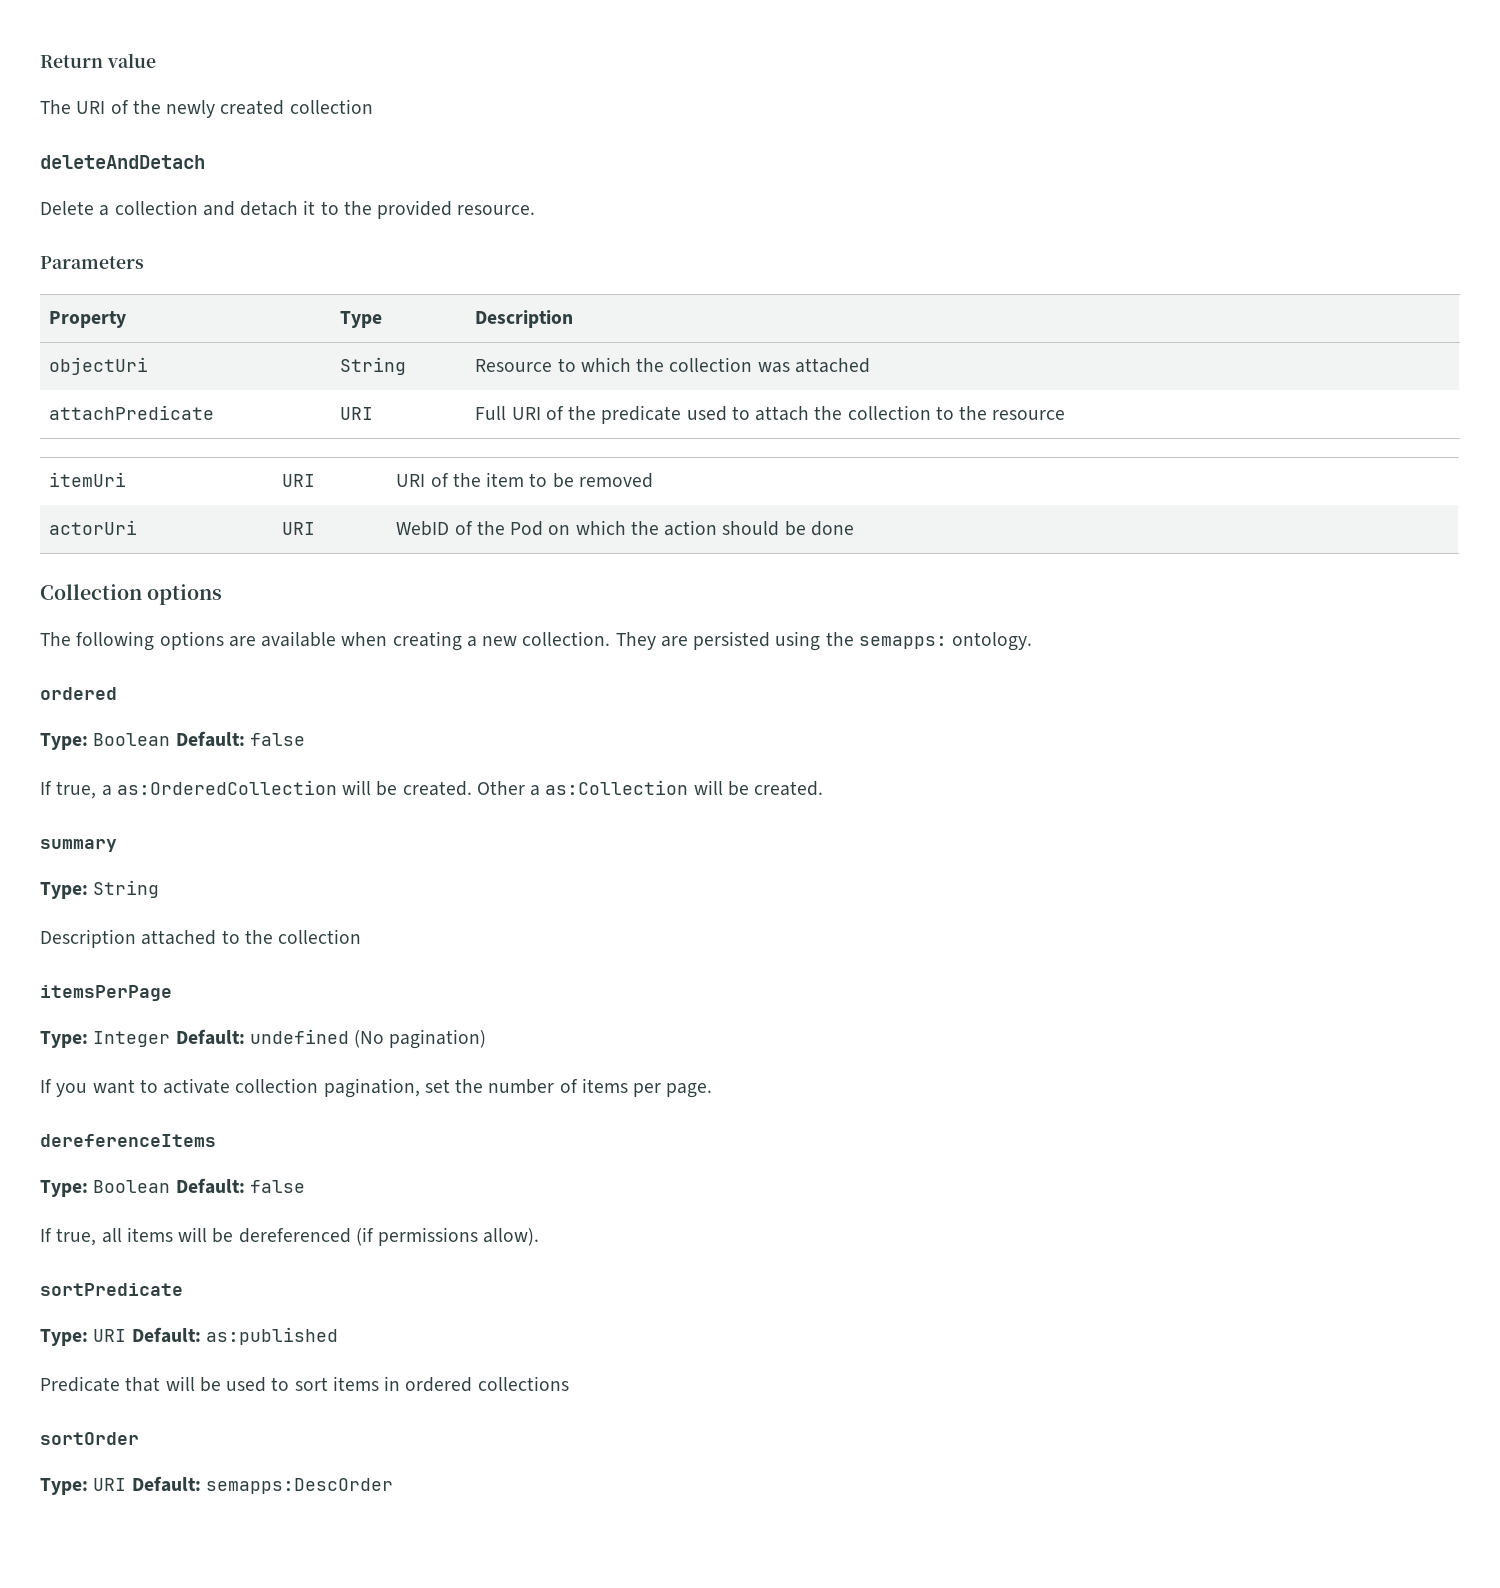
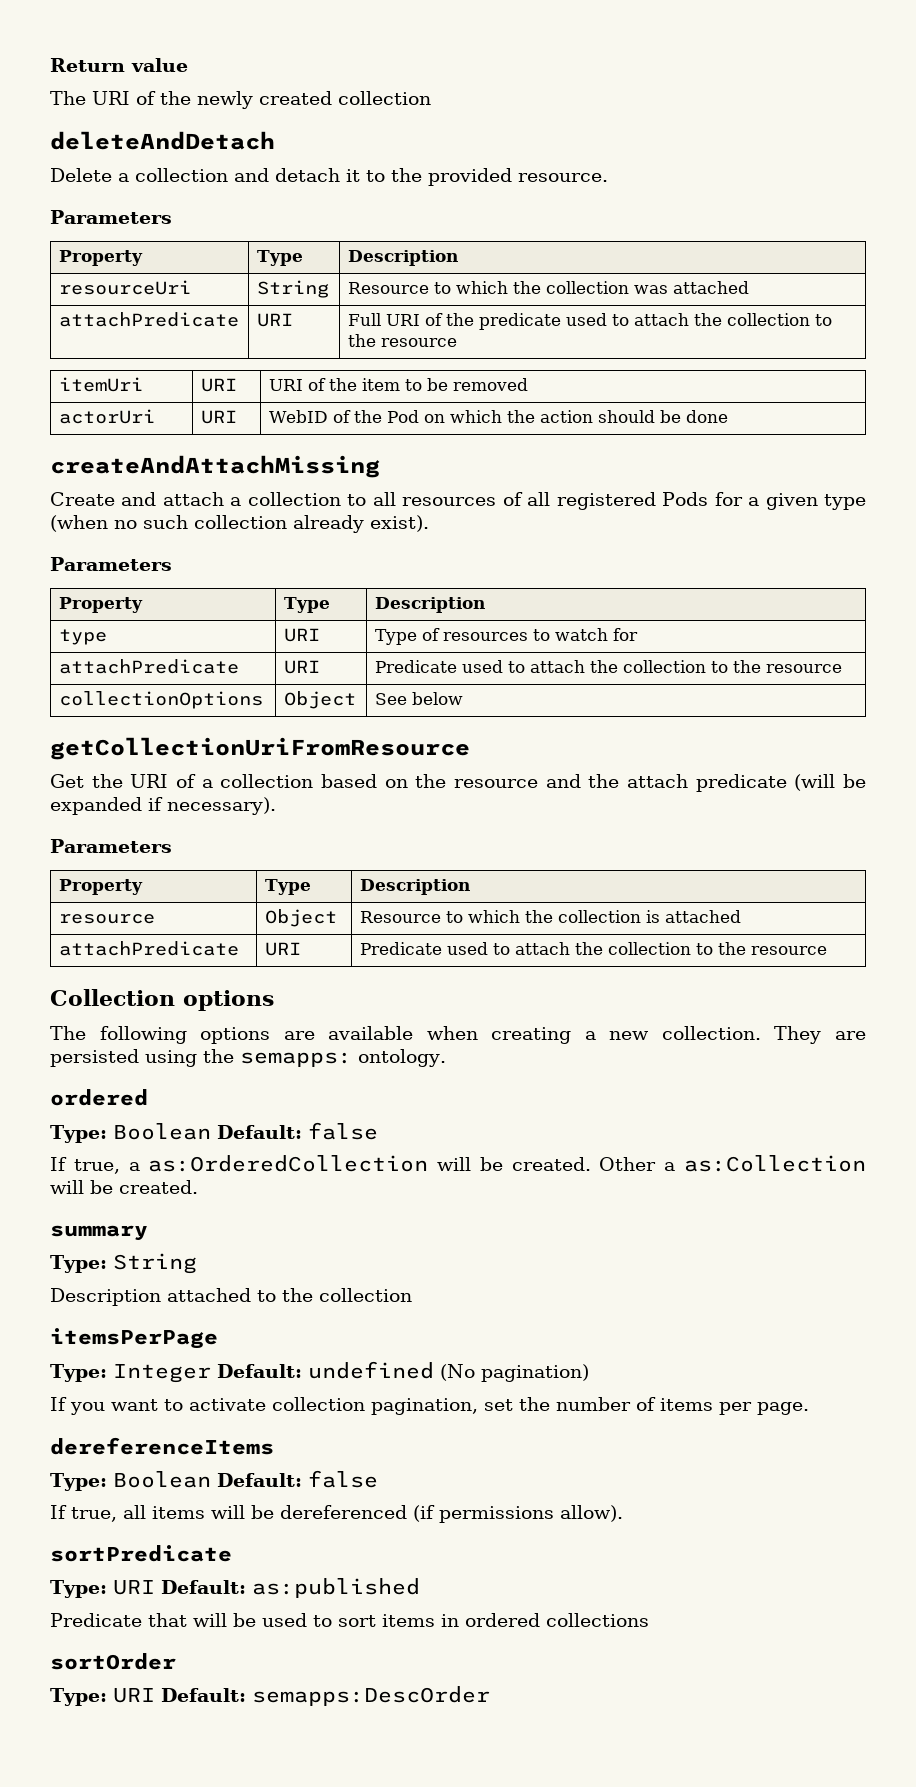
- objectUri | String | Resource to which the collection was attached
+ resourceUri | String | Resource to which the collection was attached
+ createAndAttachMissing
+ Create and attach a collection to all resources of all registered Pods for a given type (when no such collection already exist).
+ Parameters
+ Property | Type | Description
+ type | URI | Type of resources to watch for
+ attachPredicate | URI | Predicate used to attach the collection to the resource
+ collectionOptions | Object | See below
+ getCollectionUriFromResource
+ Get the URI of a collection based on the resource and the attach predicate (will be expanded if necessary).
+ Parameters
+ Property | Type | Description
+ resource | Object | Resource to which the collection is attached
+ attachPredicate | URI | Predicate used to attach the collection to the resource

